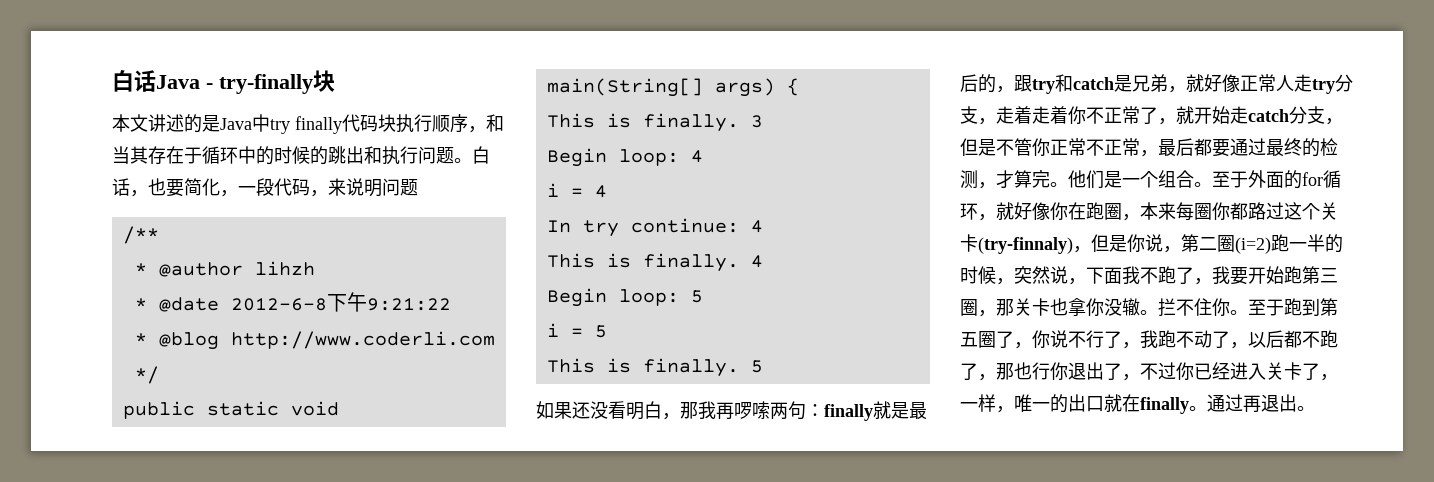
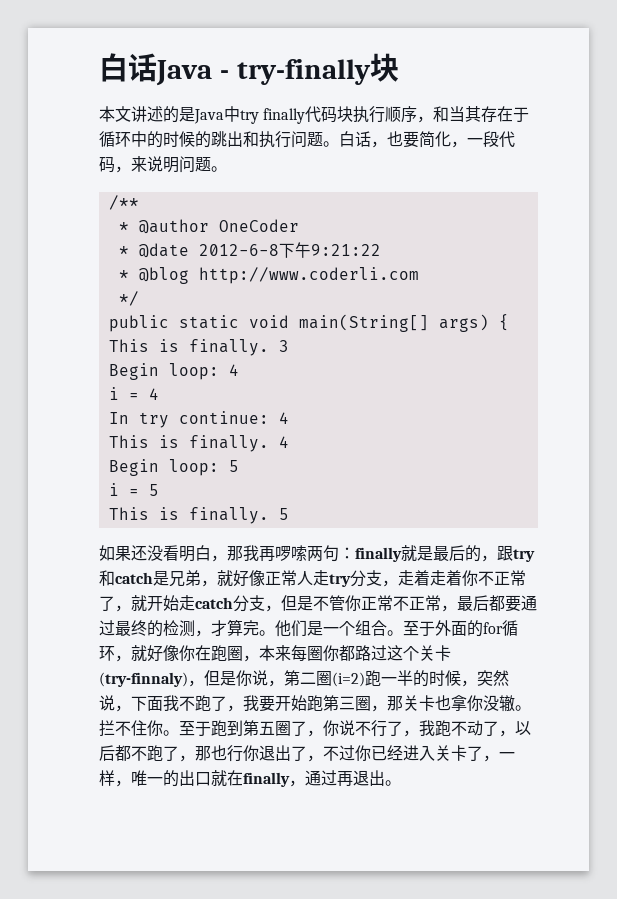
- 白话，也要简化，一段代码，来说明问题
+ 白话，也要简化，一段代码，来说明问题。
- * @author lihzh
+ * @author OneCoder
- 至于跑到第五圈了，你说不行了，我跑不动了，以后都不跑了，那也行你退出了，不过你已经进入关卡了，一样，唯一的出口就在finally。通过再退出。
+ 至于跑到第五圈了，你说不行了，我跑不动了，以后都不跑了，那也行你退出了，不过你已经进入关卡了，一样，唯一的出口就在finally，通过再退出。

